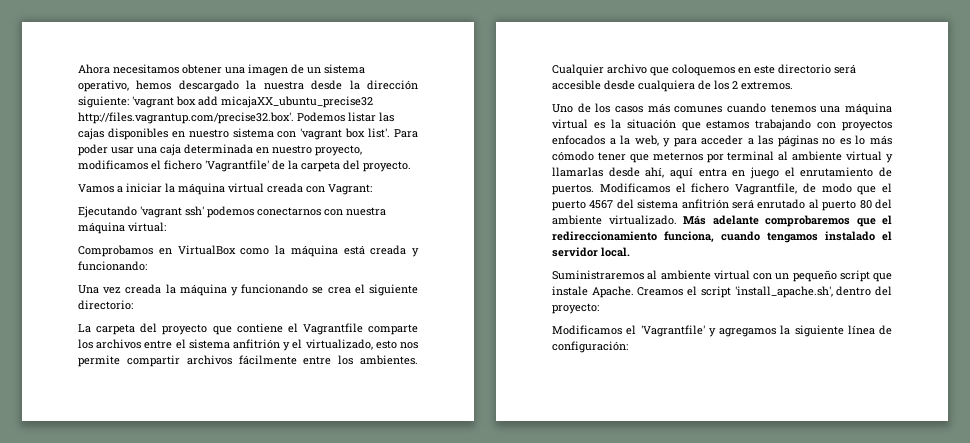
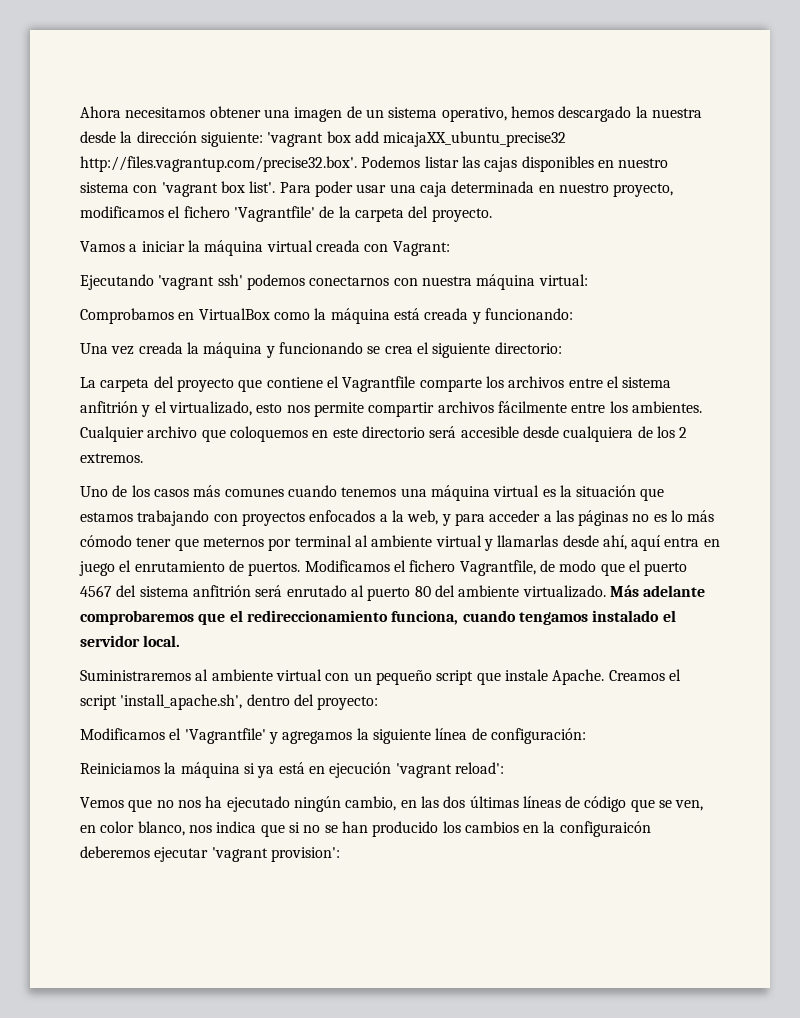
+ Reiniciamos la máquina si ya está en ejecución 'vagrant reload':
+ Vemos que no nos ha ejecutado ningún cambio, en las dos últimas líneas de código que se ven, en color blanco, nos indica que si no se han producido los cambios en la configuraicón deberemos ejecutar 'vagrant provision':

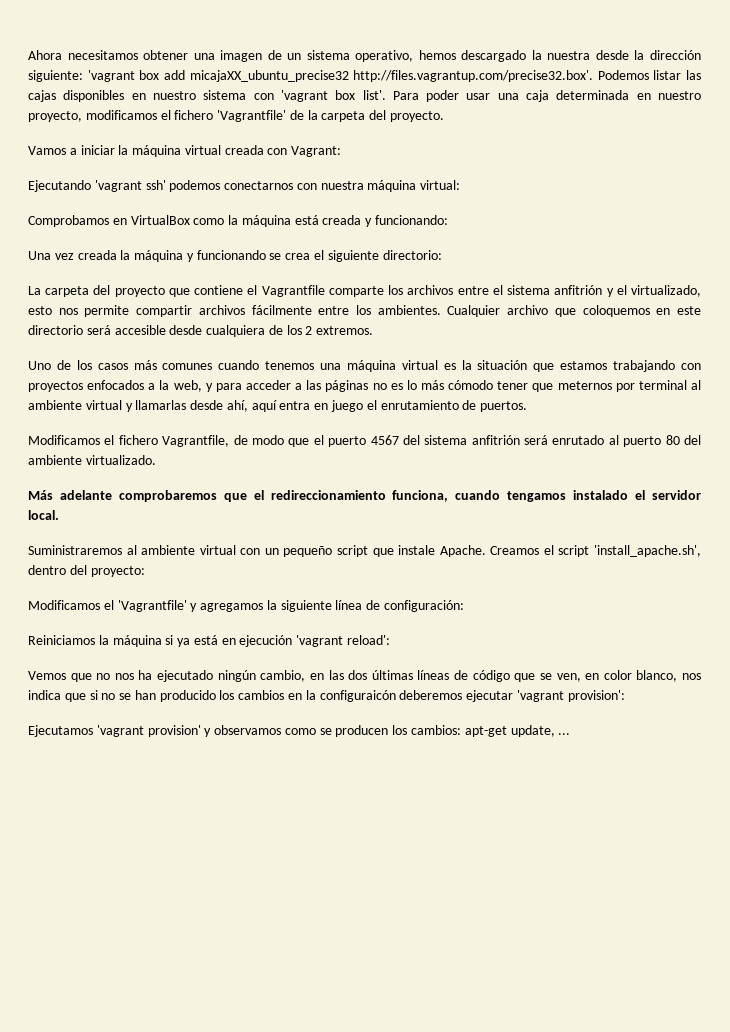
- Uno de los casos más comunes cuando tenemos una máquina virtual es la situación que estamos trabajando con proyectos enfocados a la web, y para acceder a las páginas no es lo más cómodo tener que meternos por terminal al ambiente virtual y llamarlas desde ahí, aquí entra en juego el enrutamiento de puertos. Modificamos el fichero Vagrantfile, de modo que el puerto 4567 del sistema anfitrión será enrutado al puerto 80 del ambiente virtualizado. Más adelante comprobaremos que el redireccionamiento funciona, cuando tengamos instalado el servidor local.
+ Uno de los casos más comunes cuando tenemos una máquina virtual es la situación que estamos trabajando con proyectos enfocados a la web, y para acceder a las páginas no es lo más cómodo tener que meternos por terminal al ambiente virtual y llamarlas desde ahí, aquí entra en juego el enrutamiento de puertos.
+ Modificamos el fichero Vagrantfile, de modo que el puerto 4567 del sistema anfitrión será enrutado al puerto 80 del ambiente virtualizado.
+ Más adelante comprobaremos que el redireccionamiento funciona, cuando tengamos instalado el servidor local.
+ Ejecutamos 'vagrant provision' y observamos como se producen los cambios: apt-get update, ...

